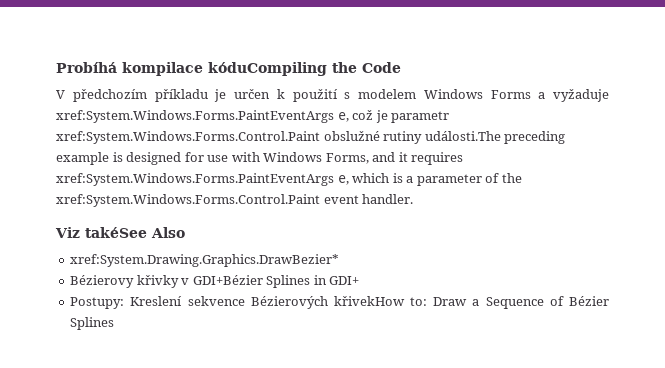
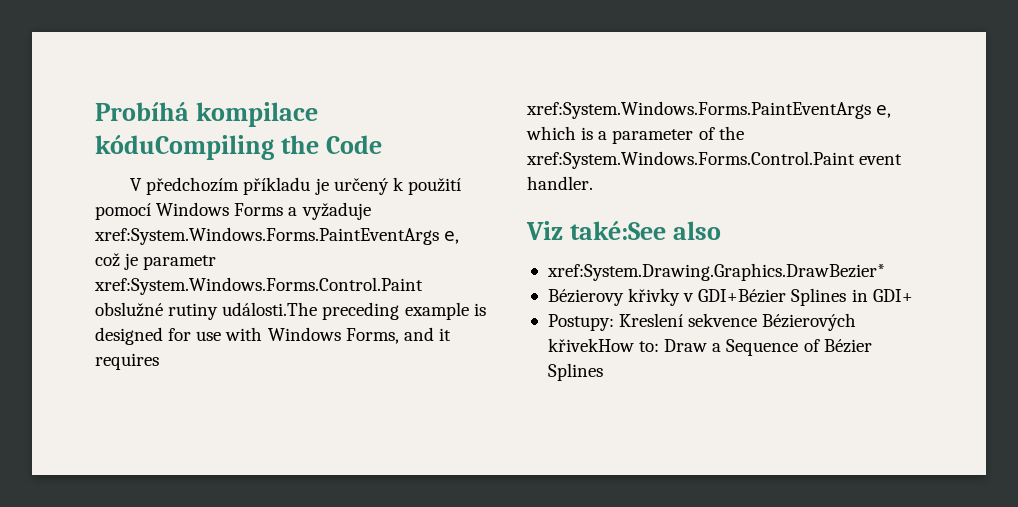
- V předchozím příkladu je určen k použití s modelem Windows Forms a vyžaduje xref:System.Windows.Forms.PaintEventArgs e, což je parametr xref:System.Windows.Forms.Control.Paint obslužné rutiny události.The preceding example is designed for use with Windows Forms, and it requires xref:System.Windows.Forms.PaintEventArgs e, which is a parameter of the xref:System.Windows.Forms.Control.Paint event handler.
+ V předchozím příkladu je určený k použití pomocí Windows Forms a vyžaduje xref:System.Windows.Forms.PaintEventArgs e, což je parametr xref:System.Windows.Forms.Control.Paint obslužné rutiny události.The preceding example is designed for use with Windows Forms, and it requires xref:System.Windows.Forms.PaintEventArgs e, which is a parameter of the xref:System.Windows.Forms.Control.Paint event handler.
- Viz takéSee Also
+ Viz také:See also

